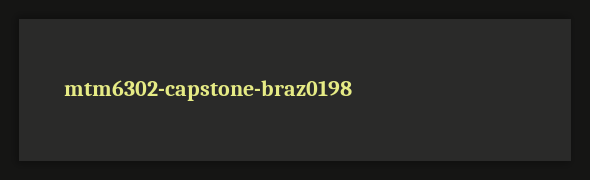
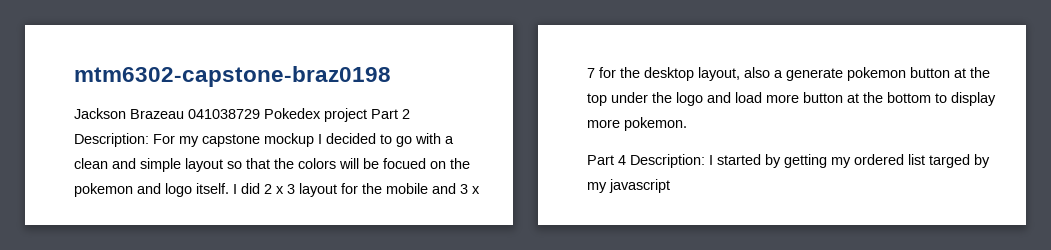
+ Jackson Brazeau 041038729 Pokedex project Part 2 Description: For my capstone mockup I decided to go with a clean and simple layout so that the colors will be focued on the pokemon and logo itself. I did 2 x 3 layout for the mobile and 3 x 7 for the desktop layout, also a generate pokemon button at the top under the logo and load more button at the bottom to display more pokemon.
+ Part 4 Description: I started by getting my ordered list targed by my javascript

